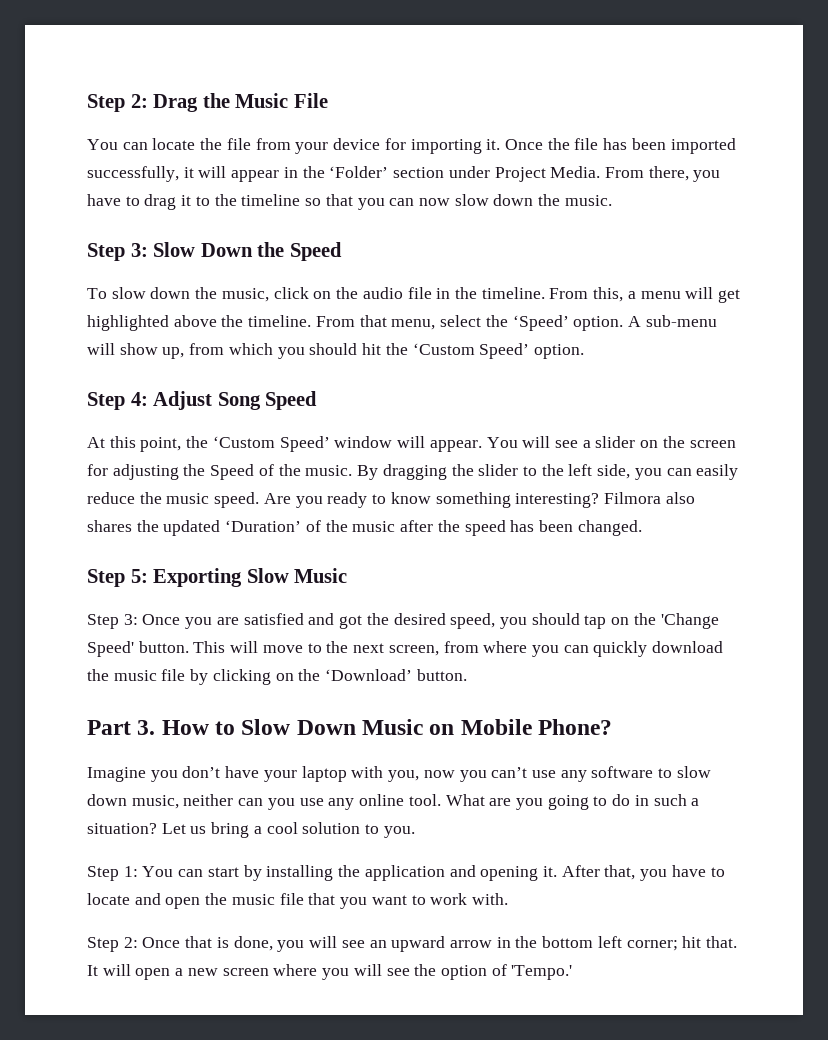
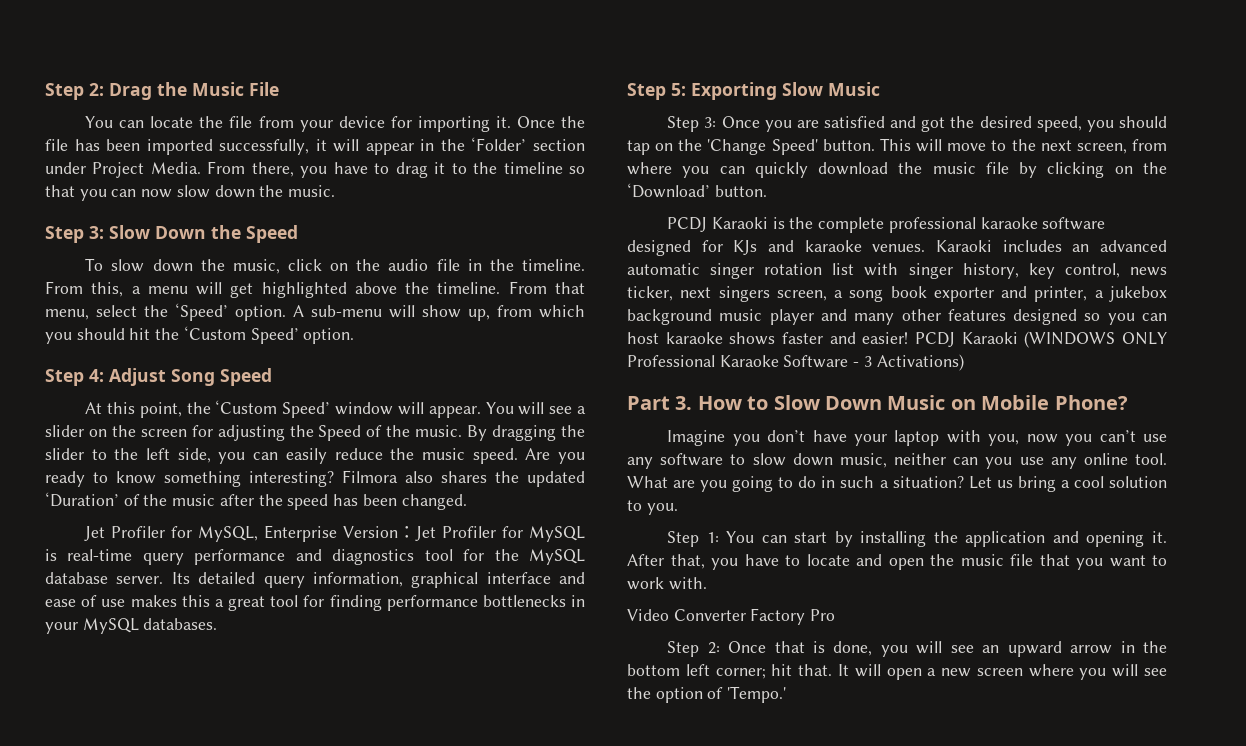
+ Jet Profiler for MySQL, Enterprise Version：Jet Profiler for MySQL is real-time query performance and diagnostics tool for the MySQL database server. Its detailed query information, graphical interface and ease of use makes this a great tool for finding performance bottlenecks in your MySQL databases.
+ PCDJ Karaoki is the complete professional karaoke software designed for KJs and karaoke venues. Karaoki includes an advanced automatic singer rotation list with singer history, key control, news ticker, next singers screen, a song book exporter and printer, a jukebox background music player and many other features designed so you can host karaoke shows faster and easier! PCDJ Karaoki (WINDOWS ONLY Professional Karaoke Software - 3 Activations)
+ Video Converter Factory Pro

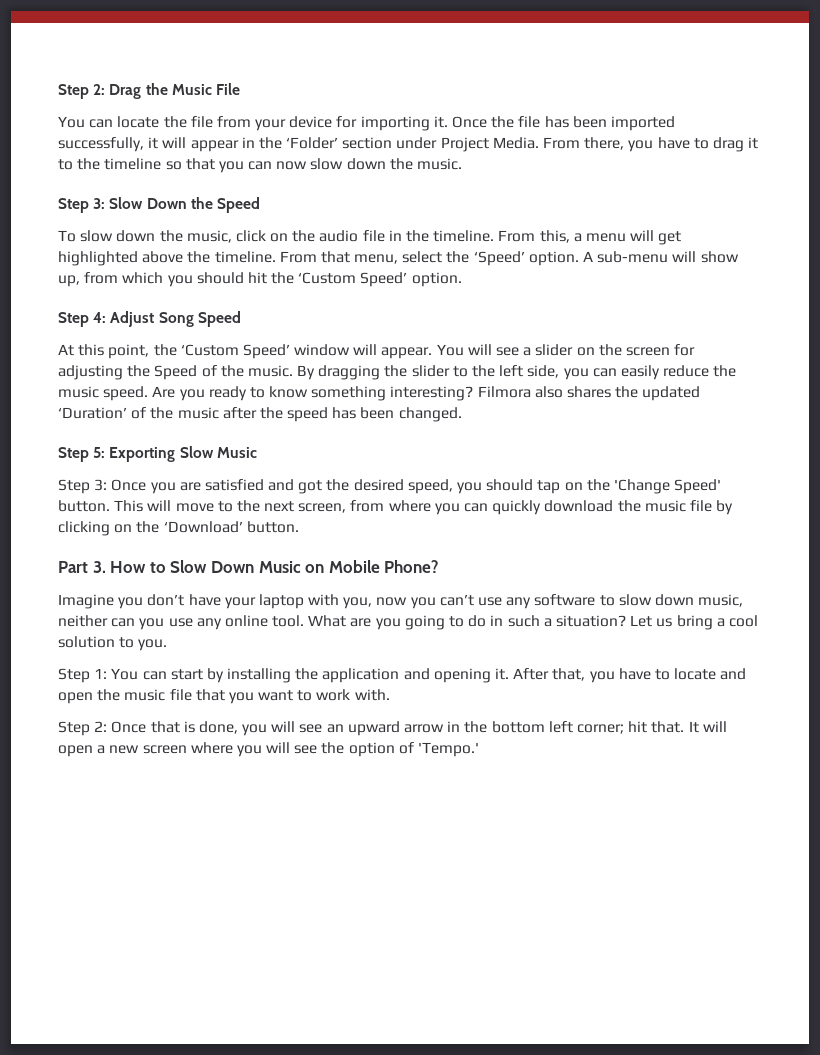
- Jet Profiler for MySQL, Enterprise Version：Jet Profiler for MySQL is real-time query performance and diagnostics tool for the MySQL database server. Its detailed query information, graphical interface and ease of use makes this a great tool for finding performance bottlenecks in your MySQL databases.
- PCDJ Karaoki is the complete professional karaoke software designed for KJs and karaoke venues. Karaoki includes an advanced automatic singer rotation list with singer history, key control, news ticker, next singers screen, a song book exporter and printer, a jukebox background music player and many other features designed so you can host karaoke shows faster and easier! PCDJ Karaoki (WINDOWS ONLY Professional Karaoke Software - 3 Activations)
- Video Converter Factory Pro

